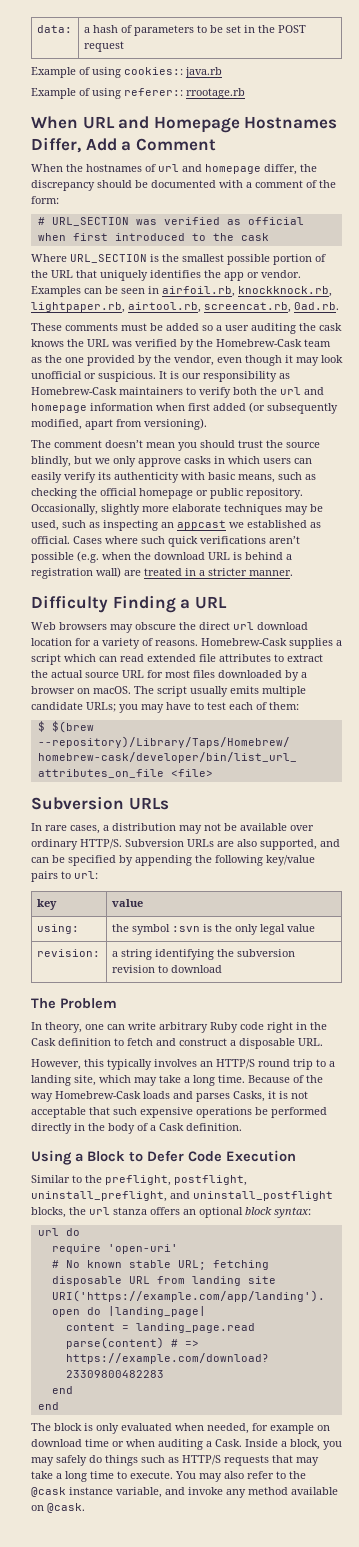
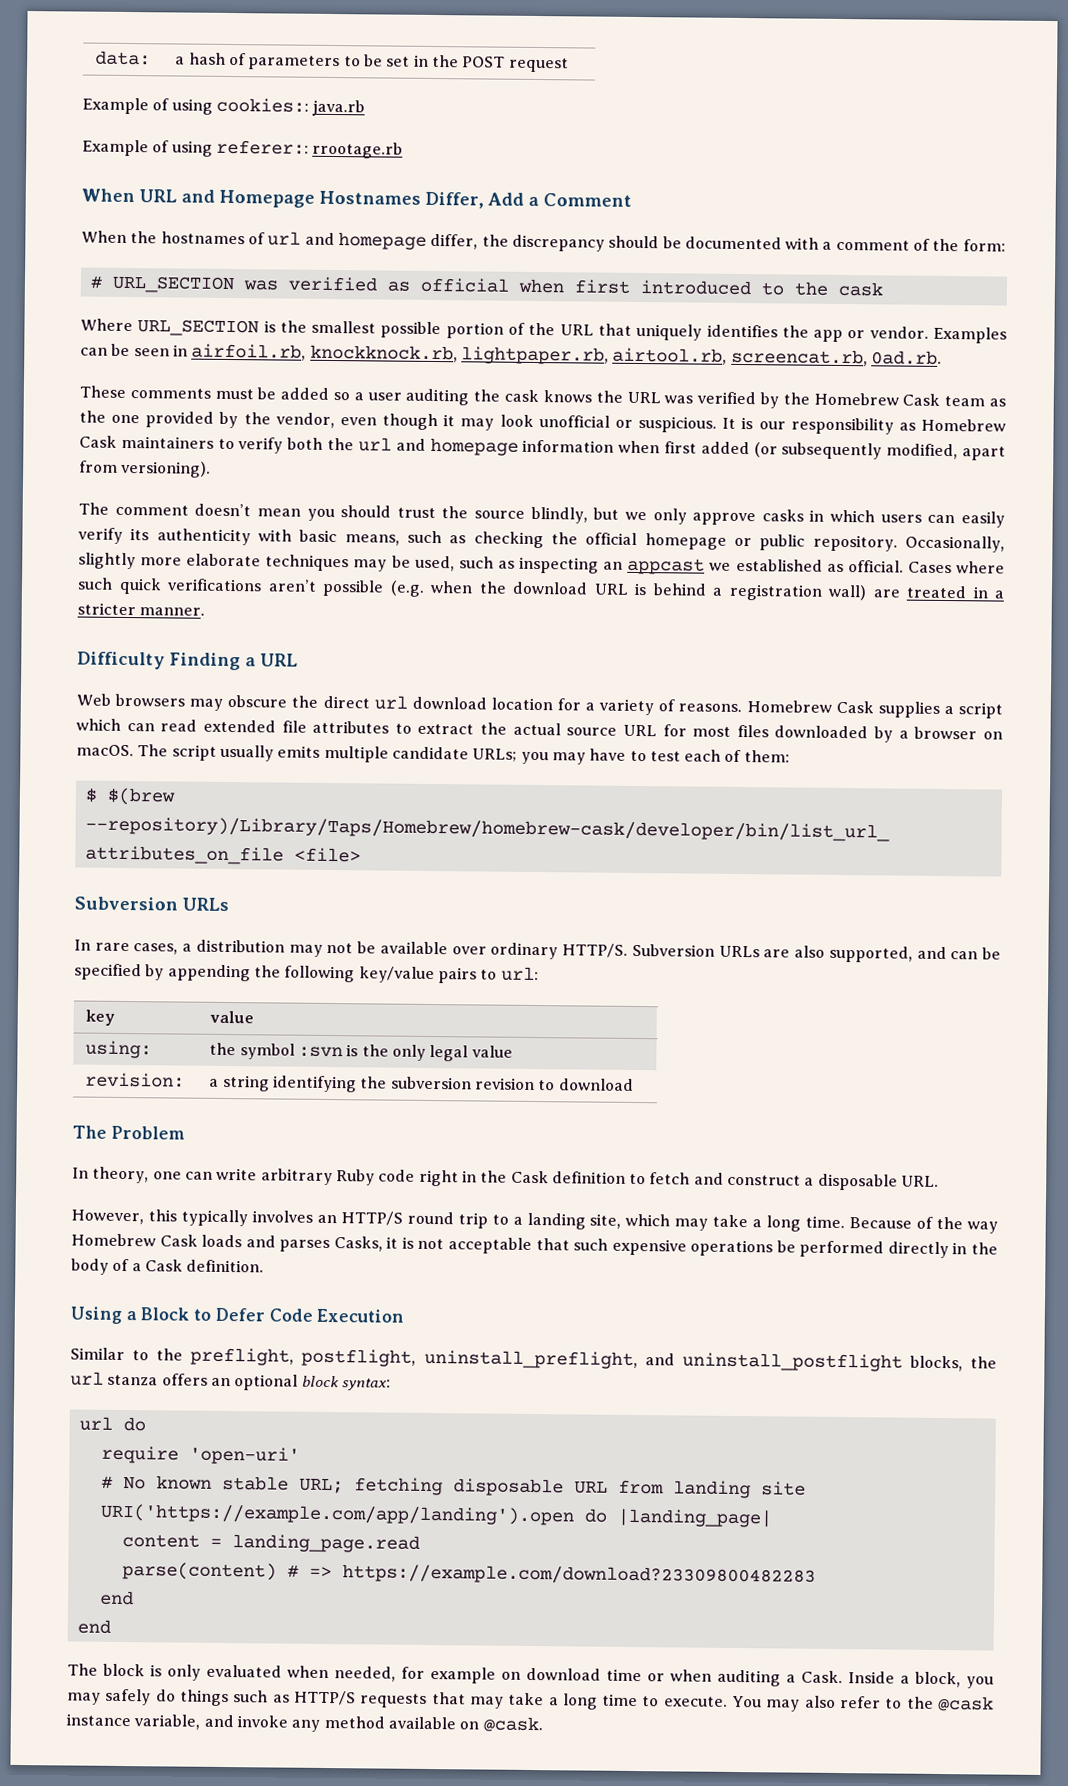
- These comments must be added so a user auditing the cask knows the URL was verified by the Homebrew-Cask team as the one provided by the vendor, even though it may look unofficial or suspicious.
+ These comments must be added so a user auditing the cask knows the URL was verified by the Homebrew Cask team as the one provided by the vendor, even though it may look unofficial or suspicious.
- It is our responsibility as Homebrew-Cask maintainers to verify both the url and homepage information when first added (or subsequently modified, apart from versioning).
+ It is our responsibility as Homebrew Cask maintainers to verify both the url and homepage information when first added (or subsequently modified, apart from versioning).
- Homebrew-Cask supplies a script which can read extended file attributes to extract the actual source URL for most files downloaded by a browser on macOS.
+ Homebrew Cask supplies a script which can read extended file attributes to extract the actual source URL for most files downloaded by a browser on macOS.
- Because of the way Homebrew-Cask loads and parses Casks, it is not acceptable that such expensive operations be performed directly in the body of a Cask definition.
+ Because of the way Homebrew Cask loads and parses Casks, it is not acceptable that such expensive operations be performed directly in the body of a Cask definition.

